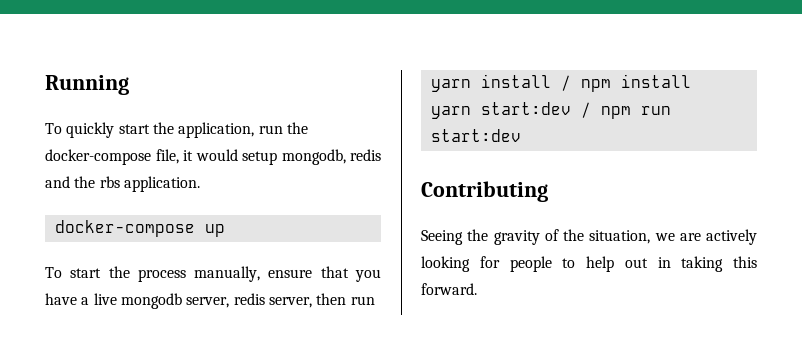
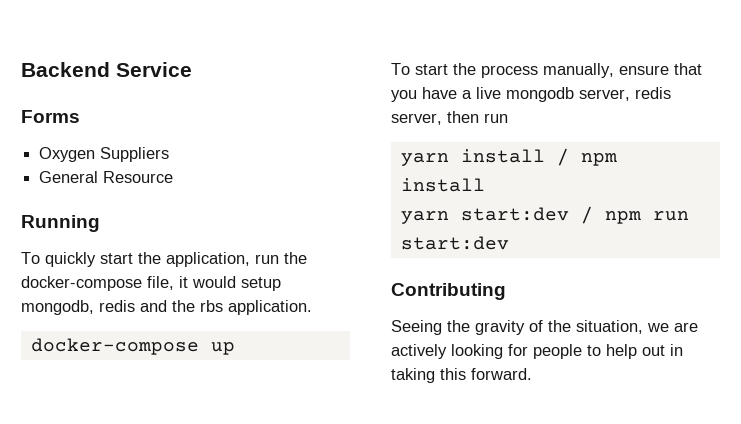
+ Backend Service
+ Forms
+ Oxygen Suppliers
+ General Resource

